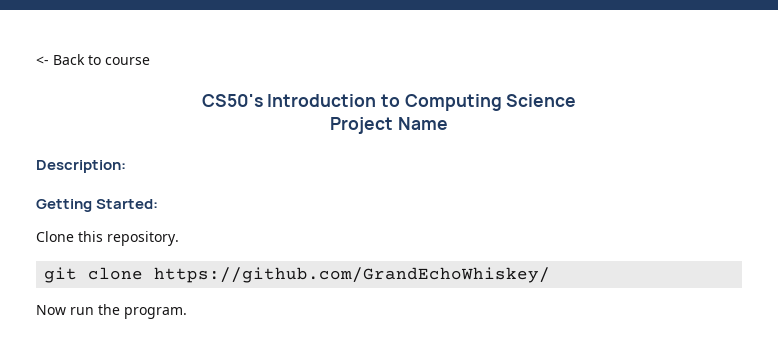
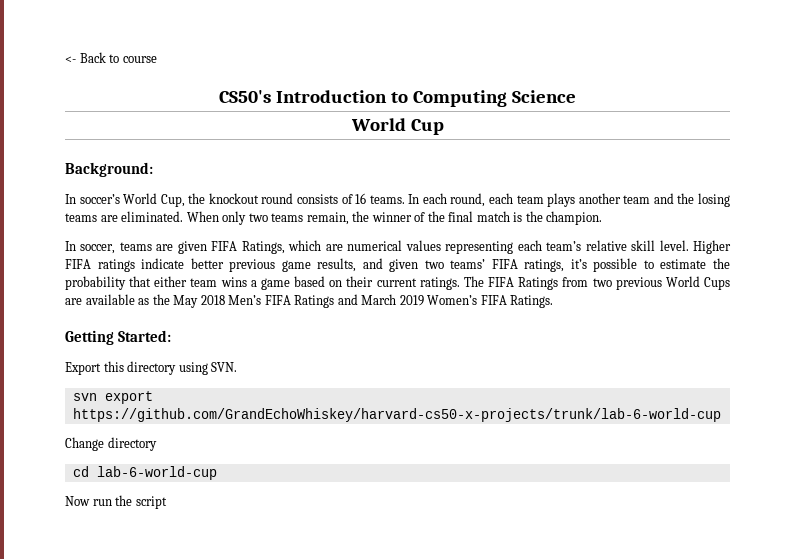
- Project Name
- Description:
+ World Cup
+ Background:
+ In soccer’s World Cup, the knockout round consists of 16 teams. In each round, each team plays another team and the losing teams are eliminated. When only two teams remain, the winner of the final match is the champion.
+ In soccer, teams are given FIFA Ratings, which are numerical values representing each team’s relative skill level. Higher FIFA ratings indicate better previous game results, and given two teams’ FIFA ratings, it’s possible to estimate the probability that either team wins a game based on their current ratings. The FIFA Ratings from two previous World Cups are available as the May 2018 Men’s FIFA Ratings and March 2019 Women’s FIFA Ratings.
  Getting Started:
- Clone this repository.
- git clone https://github.com/GrandEchoWhiskey/
+ Export this directory using SVN.
+ svn export https://github.com/GrandEchoWhiskey/harvard-cs50-x-projects/trunk/lab-6-world-cup
+ Change directory
+ cd lab-6-world-cup
- Now run the program.
+ Now run the script

